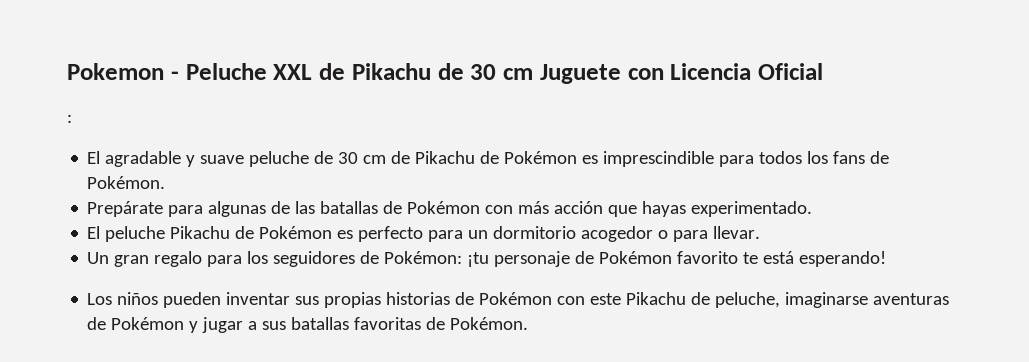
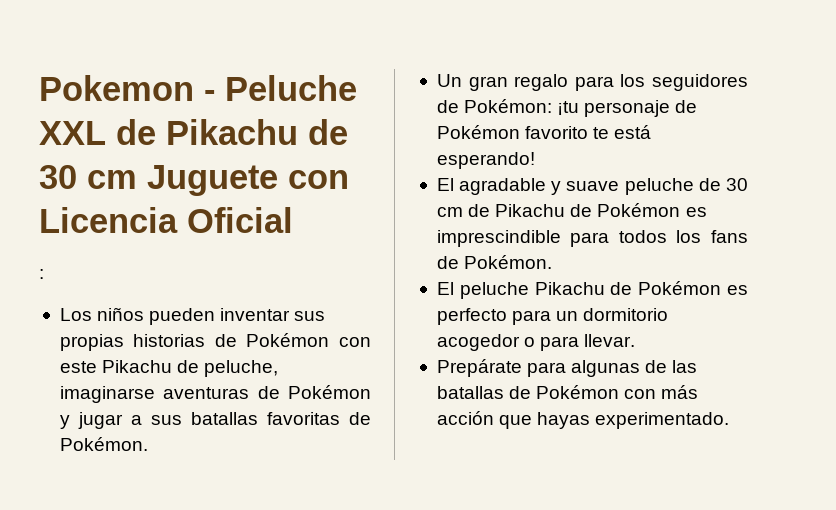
- El agradable y suave peluche de 30 cm de Pikachu de Pokémon es imprescindible para todos los fans de Pokémon.
- Prepárate para algunas de las batallas de Pokémon con más acción que hayas experimentado.
- El peluche Pikachu de Pokémon es perfecto para un dormitorio acogedor o para llevar.
- Un gran regalo para los seguidores de Pokémon: ¡tu personaje de Pokémon favorito te está esperando!
+ Un gran regalo para los seguidores de Pokémon: ¡tu personaje de Pokémon favorito te está esperando!
+ El agradable y suave peluche de 30 cm de Pikachu de Pokémon es imprescindible para todos los fans de Pokémon.
+ El peluche Pikachu de Pokémon es perfecto para un dormitorio acogedor o para llevar.
+ Prepárate para algunas de las batallas de Pokémon con más acción que hayas experimentado.

